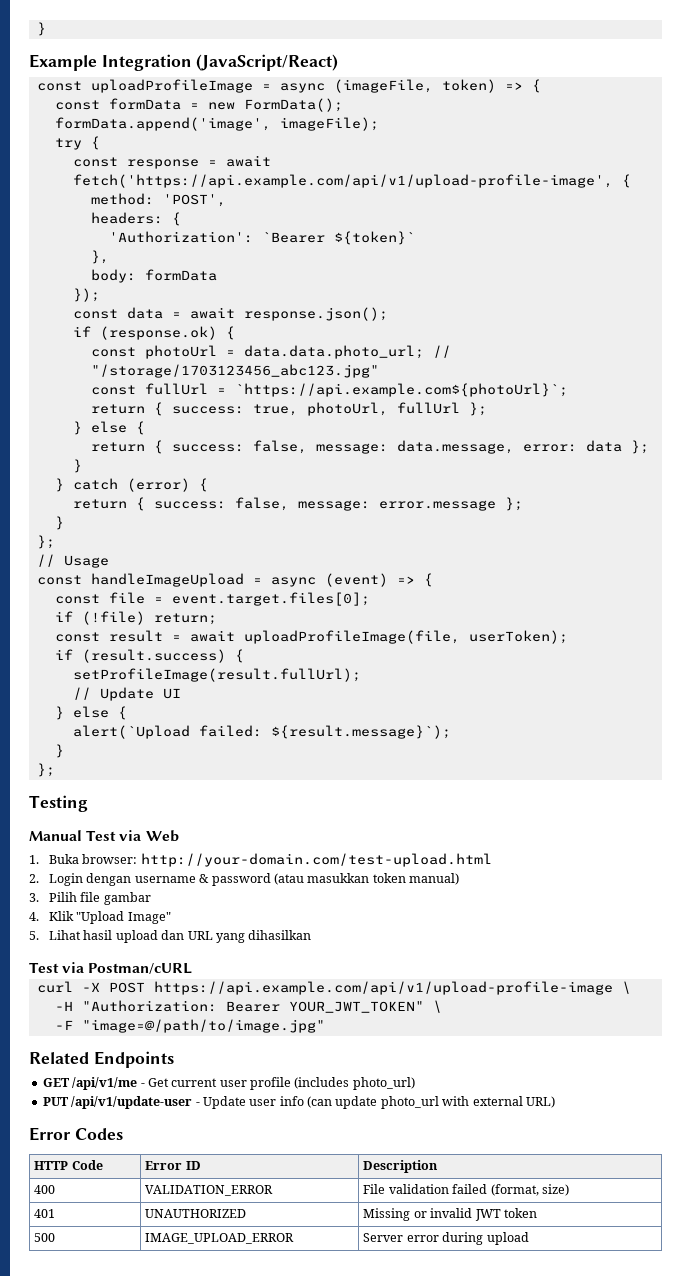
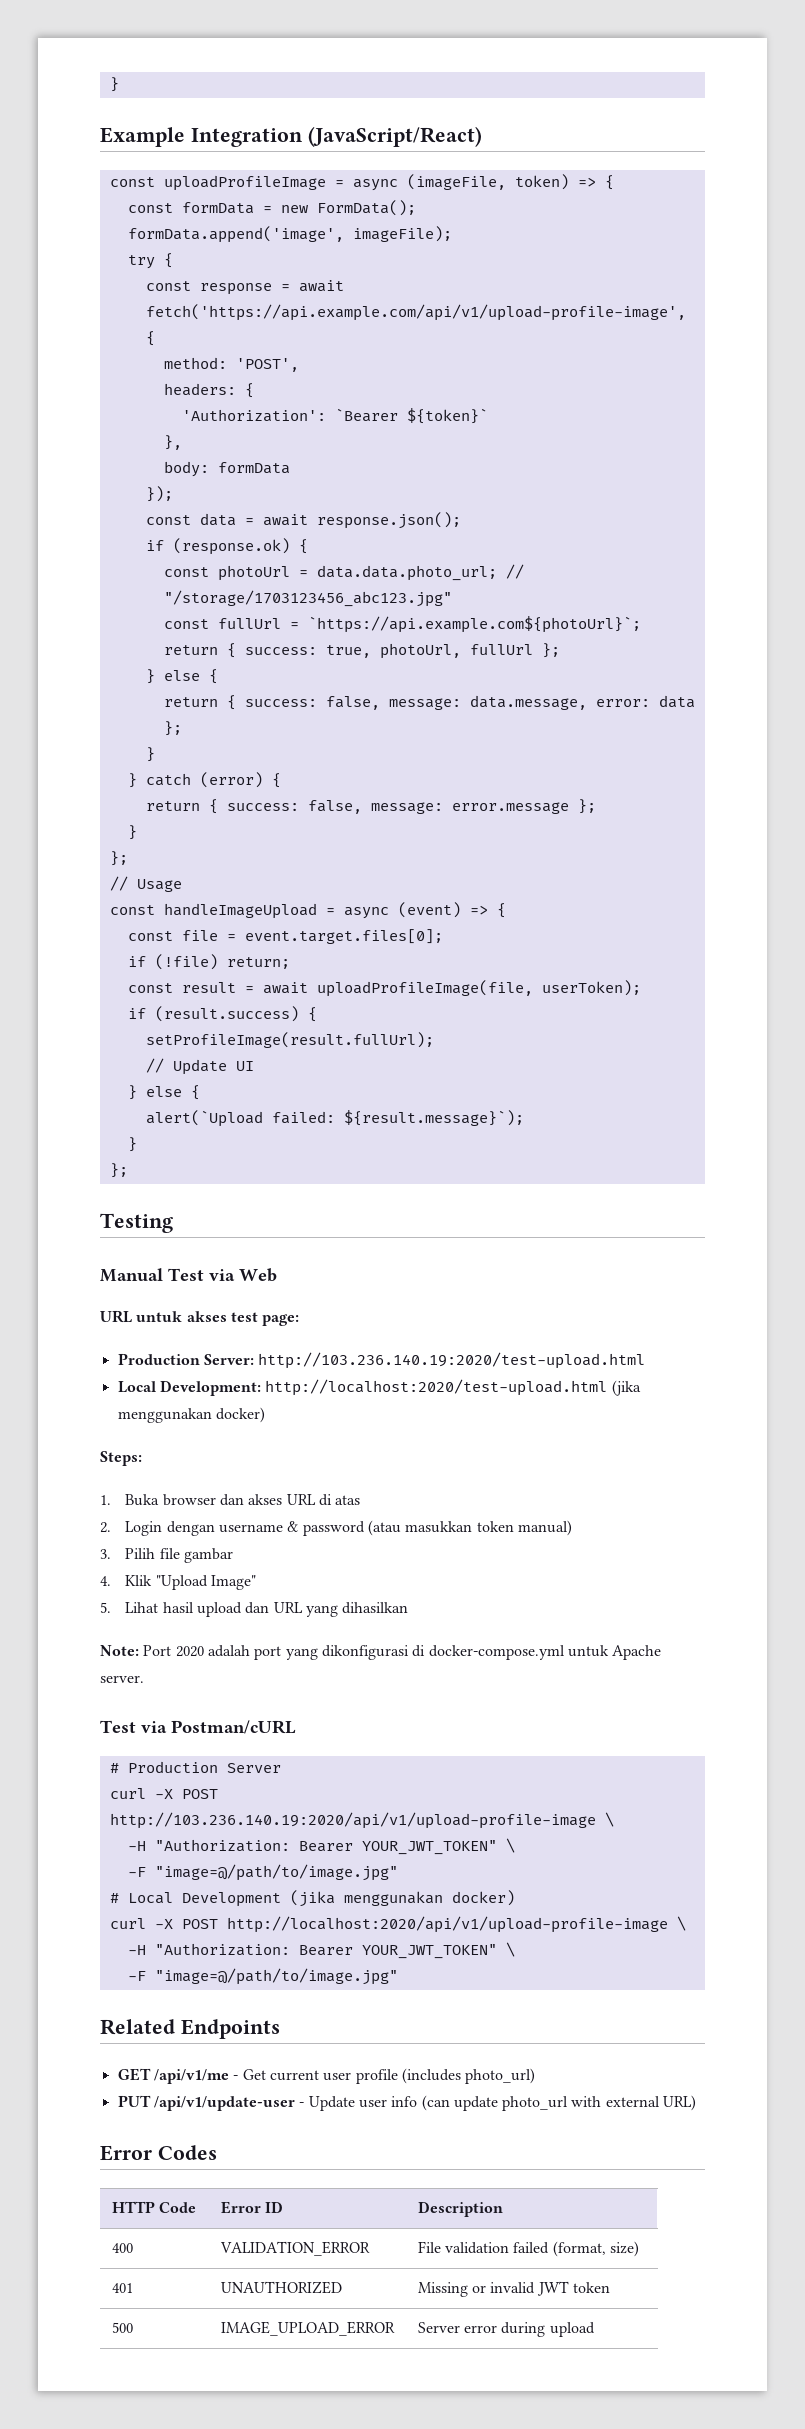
- 1. Buka browser: http://your-domain.com/test-upload.html
+ URL untuk akses test page:
+ Production Server: http://103.236.140.19:2020/test-upload.html
+ Local Development: http://localhost:2020/test-upload.html (jika menggunakan docker)
+ Steps:
+ 1. Buka browser dan akses URL di atas
+ Note: Port 2020 adalah port yang dikonfigurasi di docker-compose.yml untuk Apache server.
- curl -X POST https://api.example.com/api/v1/upload-profile-image \
+ # Production Server
+ curl -X POST http://103.236.140.19:2020/api/v1/upload-profile-image \
+ -H "Authorization: Bearer YOUR_JWT_TOKEN" \
+ -F "image=@/path/to/image.jpg"
+ # Local Development (jika menggunakan docker)
+ curl -X POST http://localhost:2020/api/v1/upload-profile-image \

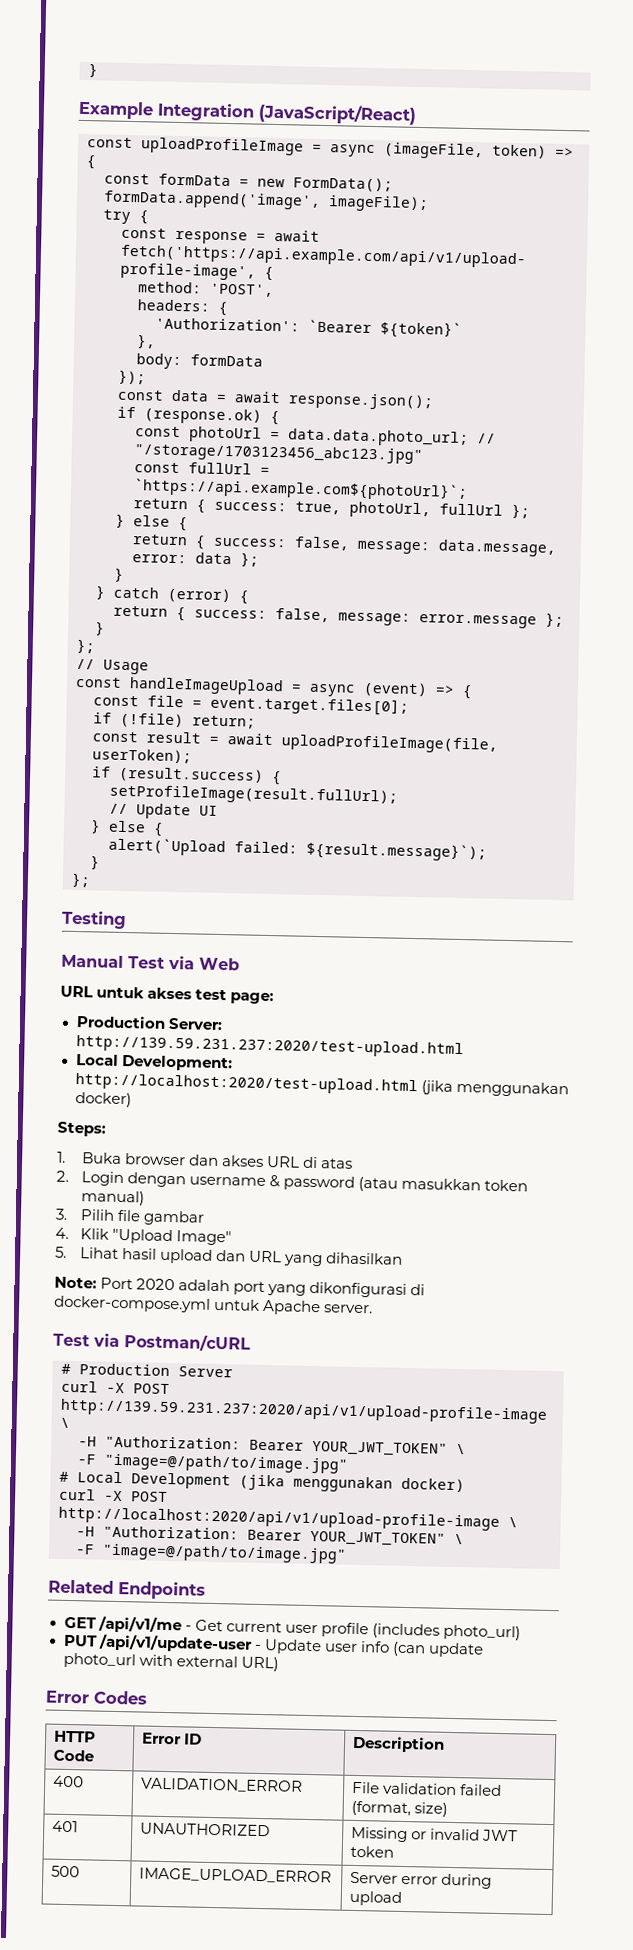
- Production Server: http://103.236.140.19:2020/test-upload.html
+ Production Server: http://139.59.231.237:2020/test-upload.html
- curl -X POST http://103.236.140.19:2020/api/v1/upload-profile-image \
+ curl -X POST http://139.59.231.237:2020/api/v1/upload-profile-image \

